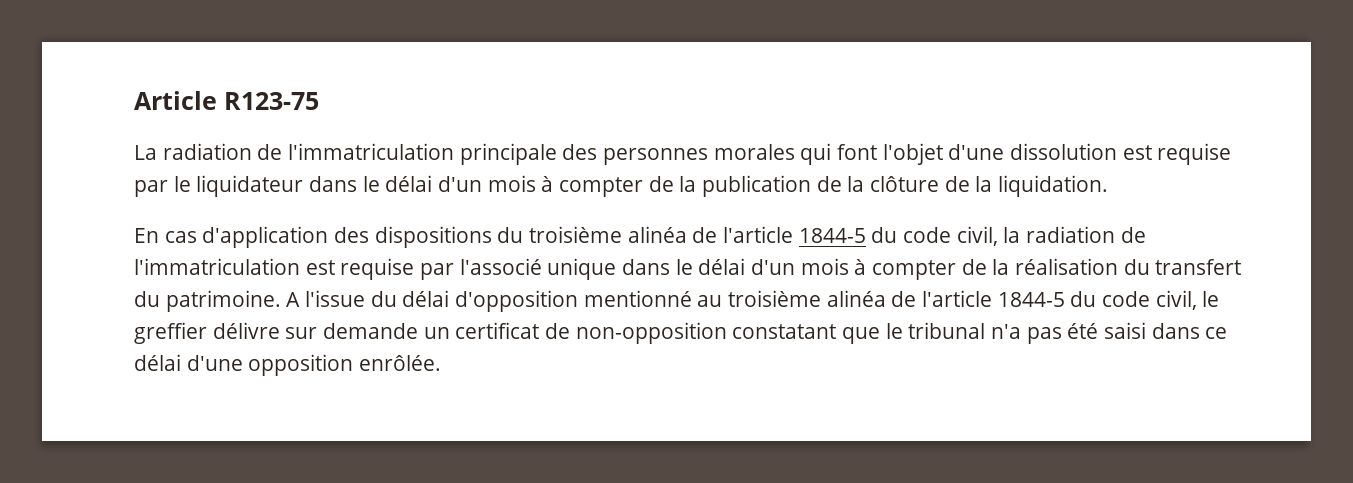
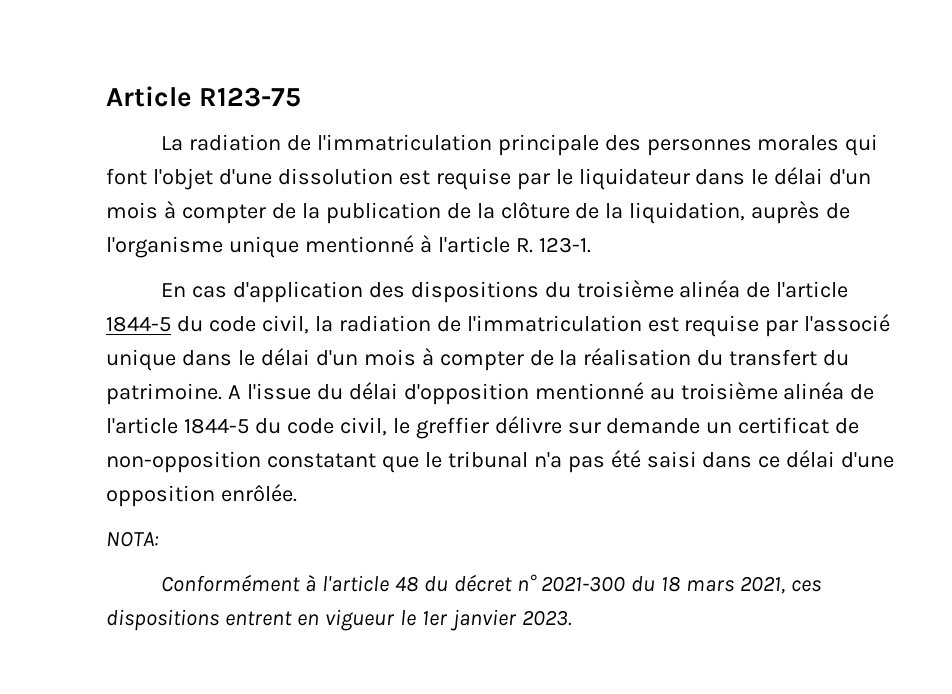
- La radiation de l'immatriculation principale des personnes morales qui font l'objet d'une dissolution est requise par le liquidateur dans le délai d'un mois à compter de la publication de la clôture de la liquidation.
+ La radiation de l'immatriculation principale des personnes morales qui font l'objet d'une dissolution est requise par le liquidateur dans le délai d'un mois à compter de la publication de la clôture de la liquidation, auprès de l'organisme unique mentionné à l'article R. 123-1.
+ NOTA:
+ Conformément à l'article 48 du décret n° 2021-300 du 18 mars 2021, ces dispositions entrent en vigueur le 1er janvier 2023.

